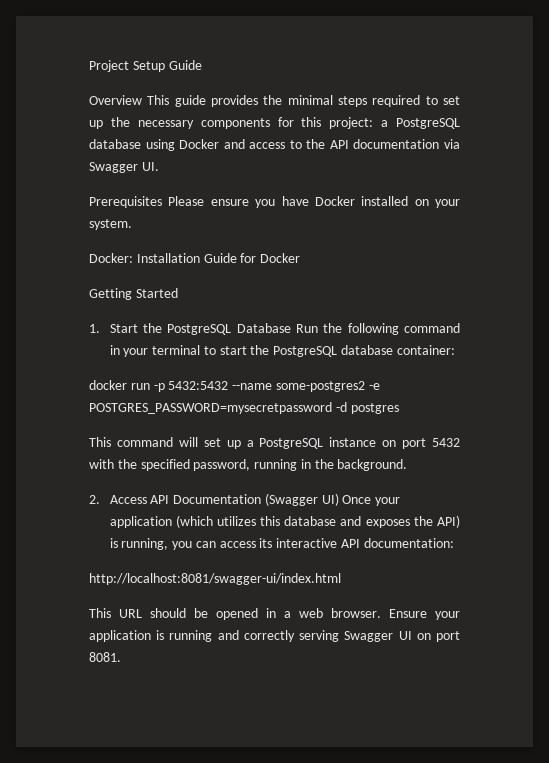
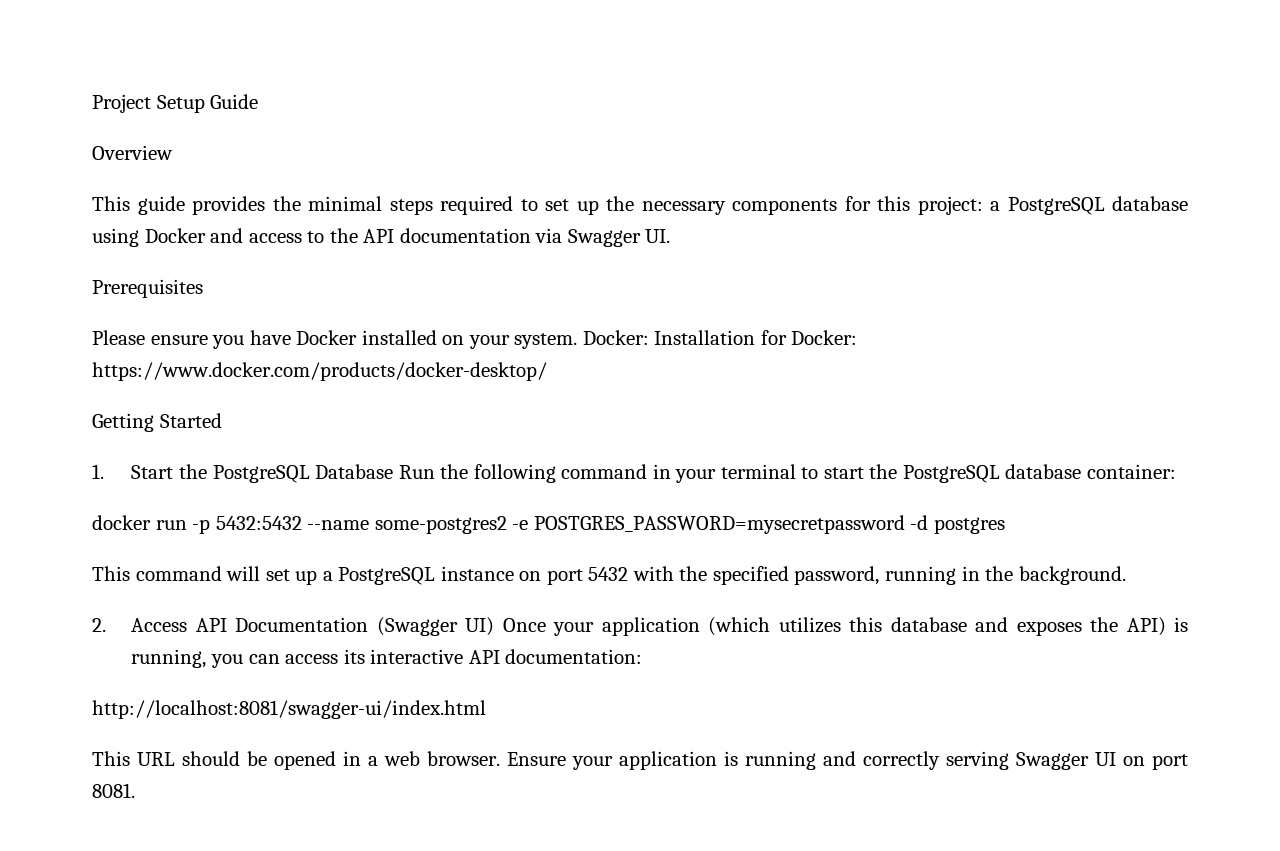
- Overview This guide provides the minimal steps required to set up the necessary components for this project: a PostgreSQL database using Docker and access to the API documentation via Swagger UI.
+ Overview
+ This guide provides the minimal steps required to set up the necessary components for this project: a PostgreSQL database using Docker and access to the API documentation via Swagger UI.
- Prerequisites Please ensure you have Docker installed on your system.
- Docker: Installation Guide for Docker
+ Prerequisites
+ Please ensure you have Docker installed on your system. Docker: Installation for Docker: https://www.docker.com/products/docker-desktop/

